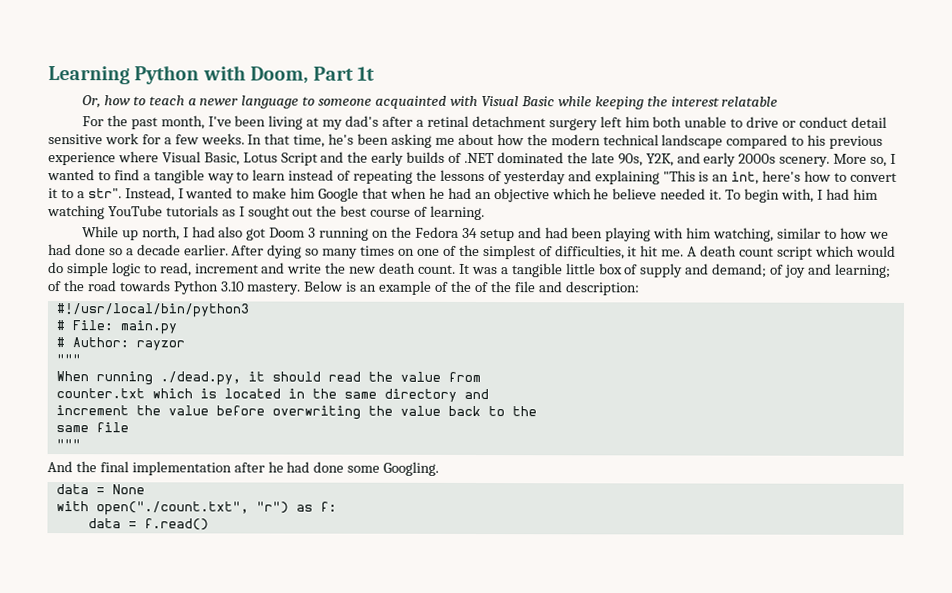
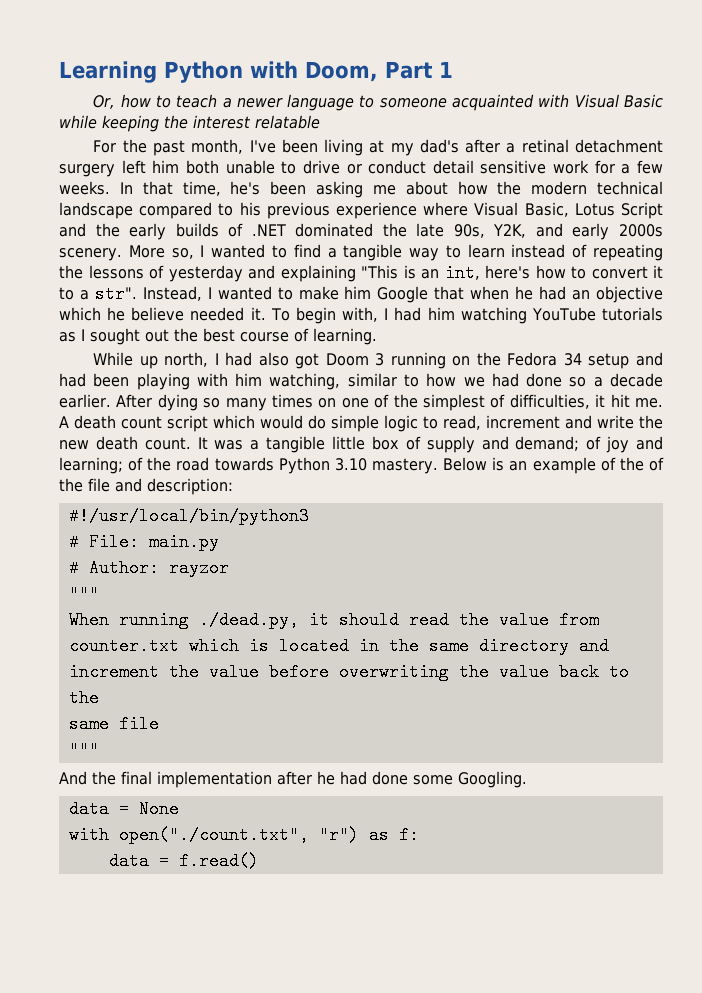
- Learning Python with Doom, Part 1t
+ Learning Python with Doom, Part 1

